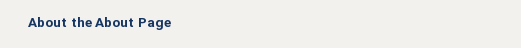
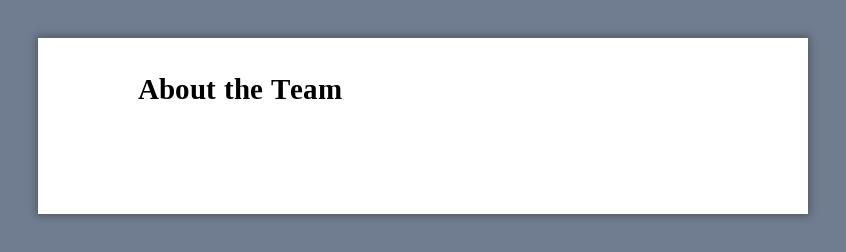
- About the About Page
+ About the Team

